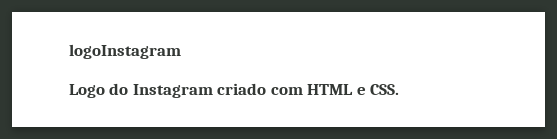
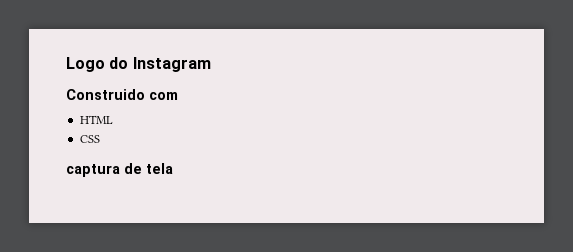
- logoInstagram
- Logo do Instagram criado com HTML e CSS.
+ Logo do Instagram
+ Construido com
+ HTML
+ CSS
+ captura de tela

